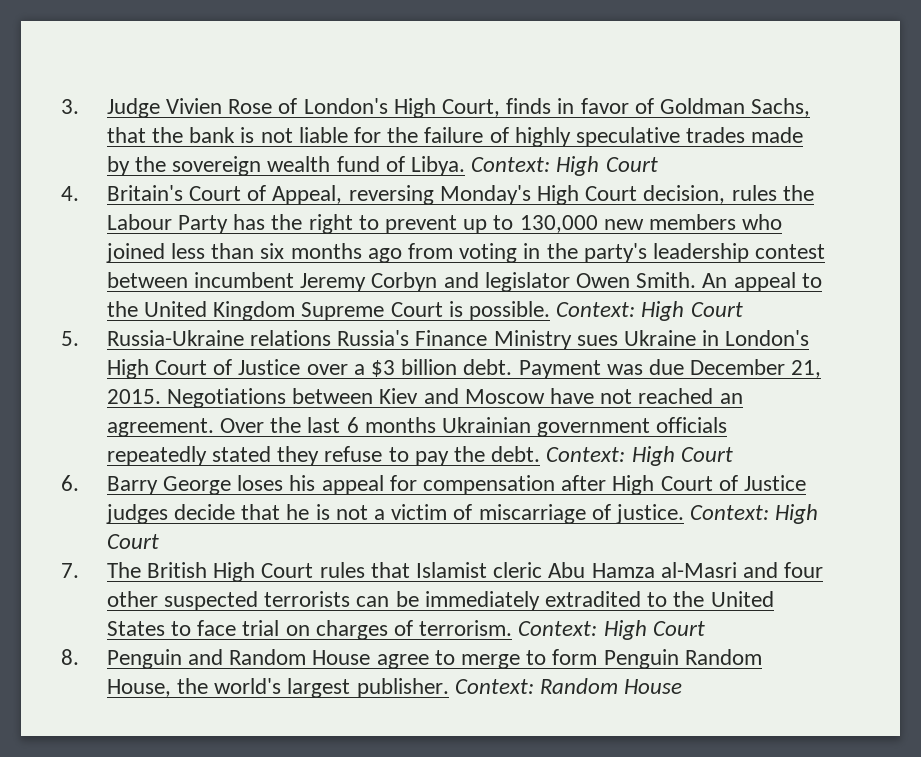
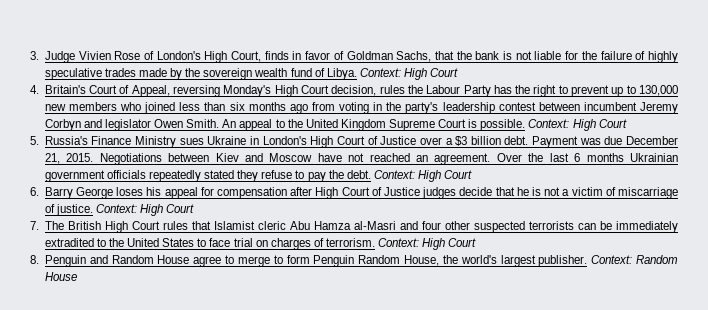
- 5. Russia-Ukraine relations Russia's Finance Ministry sues Ukraine in London's High Court of Justice over a $3 billion debt.
+ 5. Russia's Finance Ministry sues Ukraine in London's High Court of Justice over a $3 billion debt.

